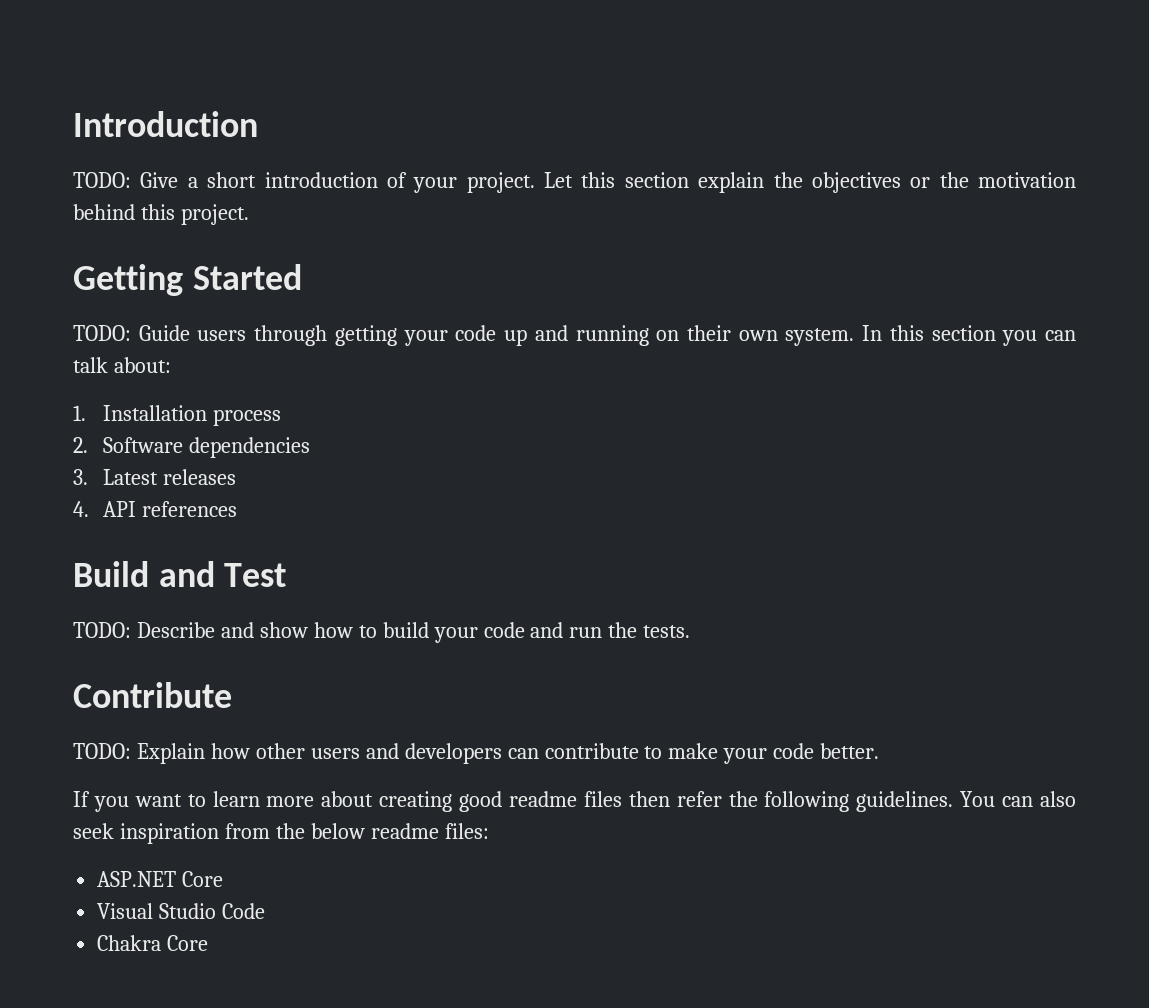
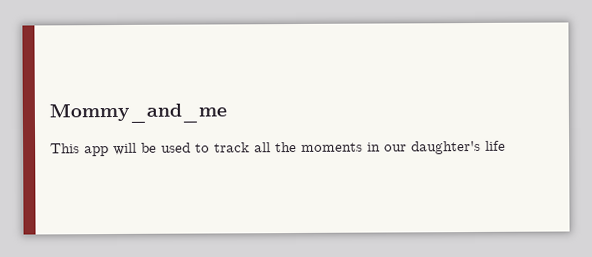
- Introduction
- TODO: Give a short introduction of your project. Let this section explain the objectives or the motivation behind this project.
- Getting Started
- TODO: Guide users through getting your code up and running on their own system. In this section you can talk about:
- 1. Installation process
- 2. Software dependencies
- 3. Latest releases
- 4. API references
- Build and Test
- TODO: Describe and show how to build your code and run the tests.
- Contribute
- TODO: Explain how other users and developers can contribute to make your code better.
- If you want to learn more about creating good readme files then refer the following guidelines. You can also seek inspiration from the below readme files:
- ASP.NET Core
- Visual Studio Code
- Chakra Core
+ Mommy_and_me
+ This app will be used to track all the moments in our daughter's life

